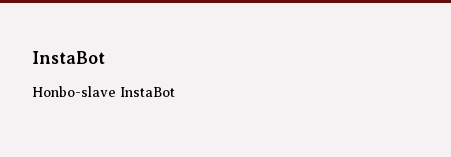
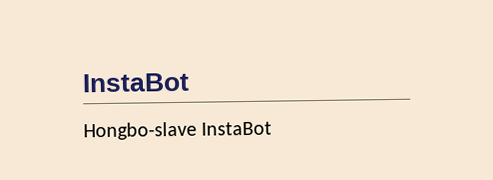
- Honbo-slave InstaBot
+ Hongbo-slave InstaBot

